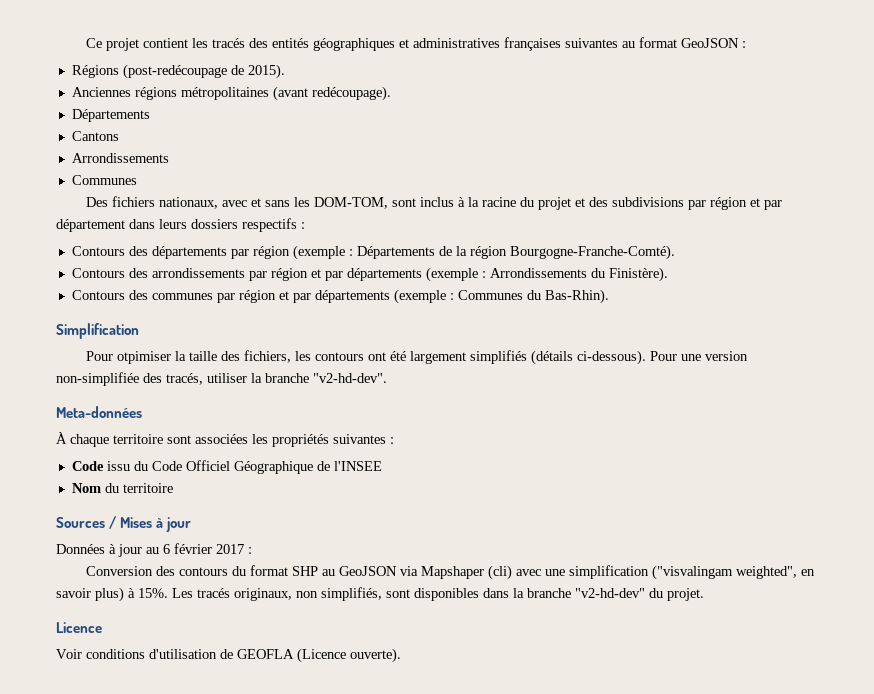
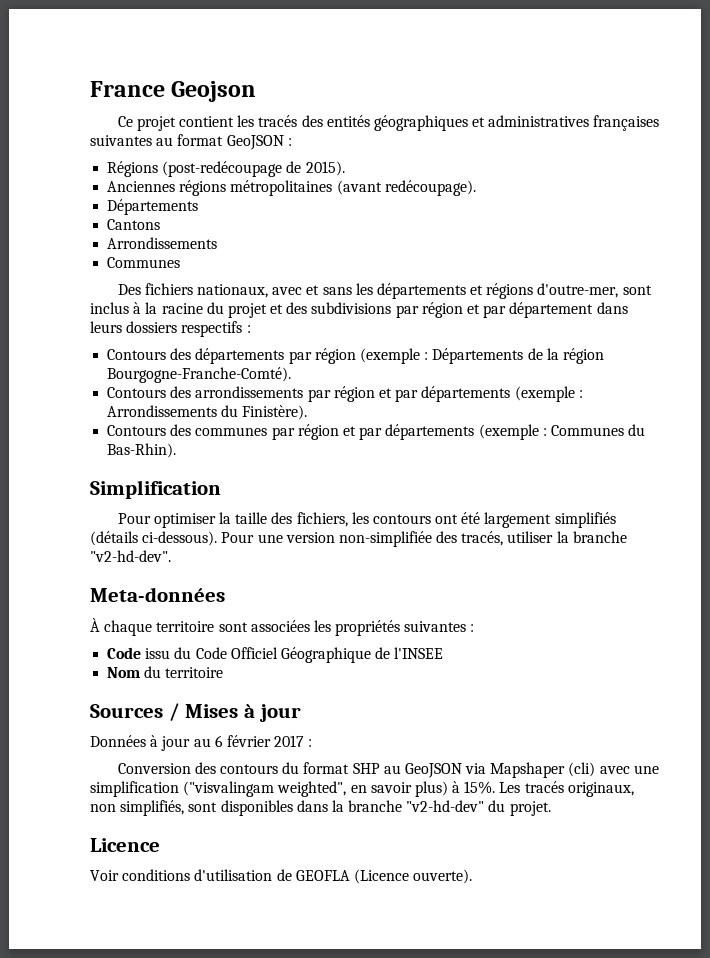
+ France Geojson
- Des fichiers nationaux, avec et sans les DOM-TOM, sont inclus à la racine du projet et des subdivisions par région et par département dans leurs dossiers respectifs :
+ Des fichiers nationaux, avec et sans les départements et régions d'outre-mer, sont inclus à la racine du projet et des subdivisions par région et par département dans leurs dossiers respectifs :
- Pour otpimiser la taille des fichiers, les contours ont été largement simplifiés (détails ci-dessous).
+ Pour optimiser la taille des fichiers, les contours ont été largement simplifiés (détails ci-dessous).

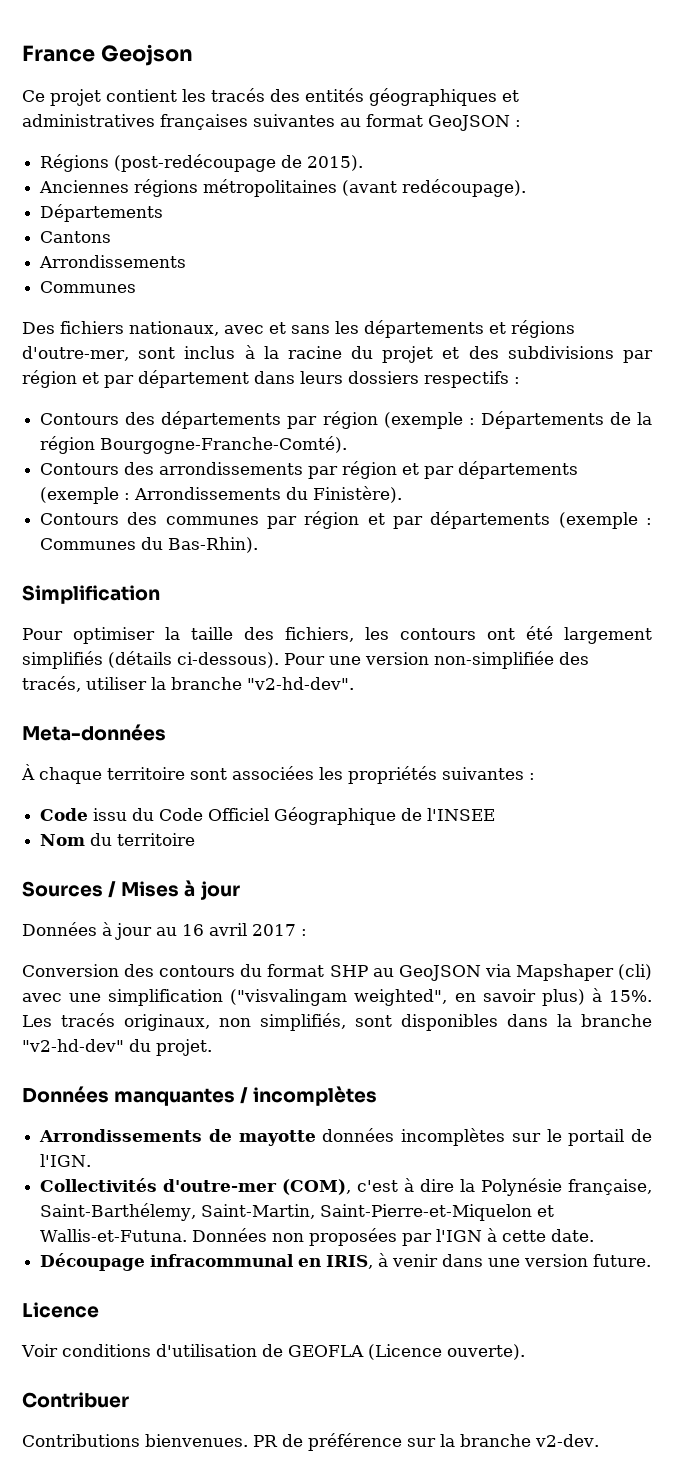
- Données à jour au 6 février 2017 :
+ Données à jour au 16 avril 2017 :
+ Données manquantes / incomplètes
+ Arrondissements de mayotte données incomplètes sur le portail de l'IGN.
+ Collectivités d'outre-mer (COM), c'est à dire la Polynésie française, Saint-Barthélemy, Saint-Martin, Saint-Pierre-et-Miquelon et Wallis-et-Futuna. Données non proposées par l'IGN à cette date.
+ Découpage infracommunal en IRIS, à venir dans une version future.
+ Contribuer
+ Contributions bienvenues. PR de préférence sur la branche v2-dev.

